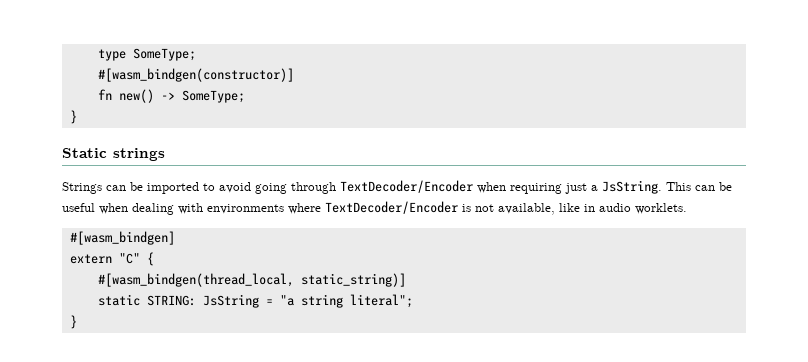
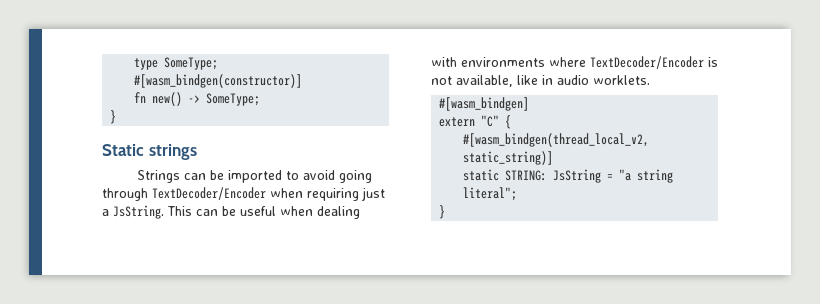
- #[wasm_bindgen(thread_local, static_string)]
+ #[wasm_bindgen(thread_local_v2, static_string)]

